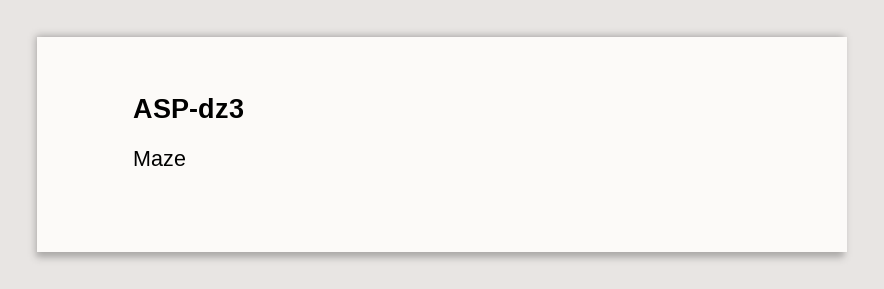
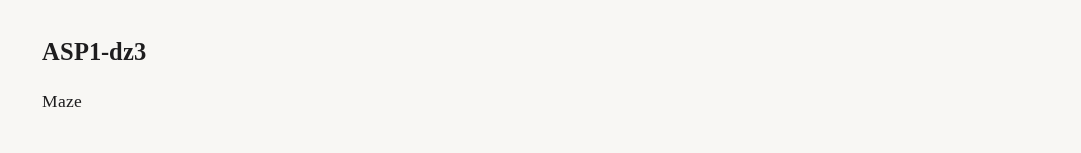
- ASP-dz3
+ ASP1-dz3

